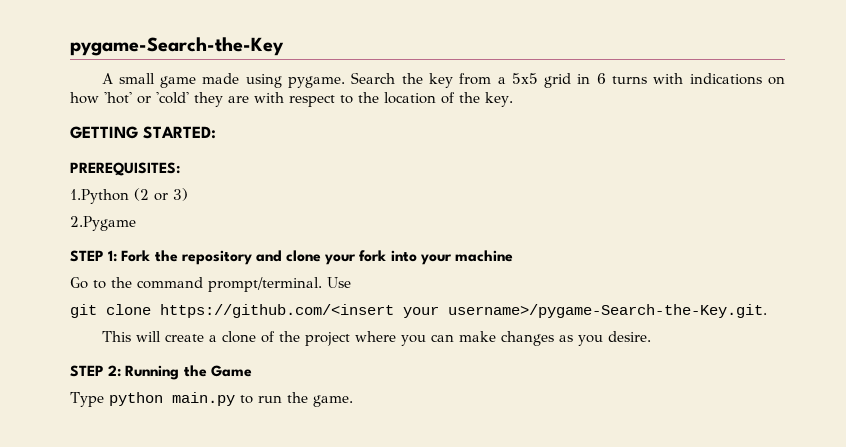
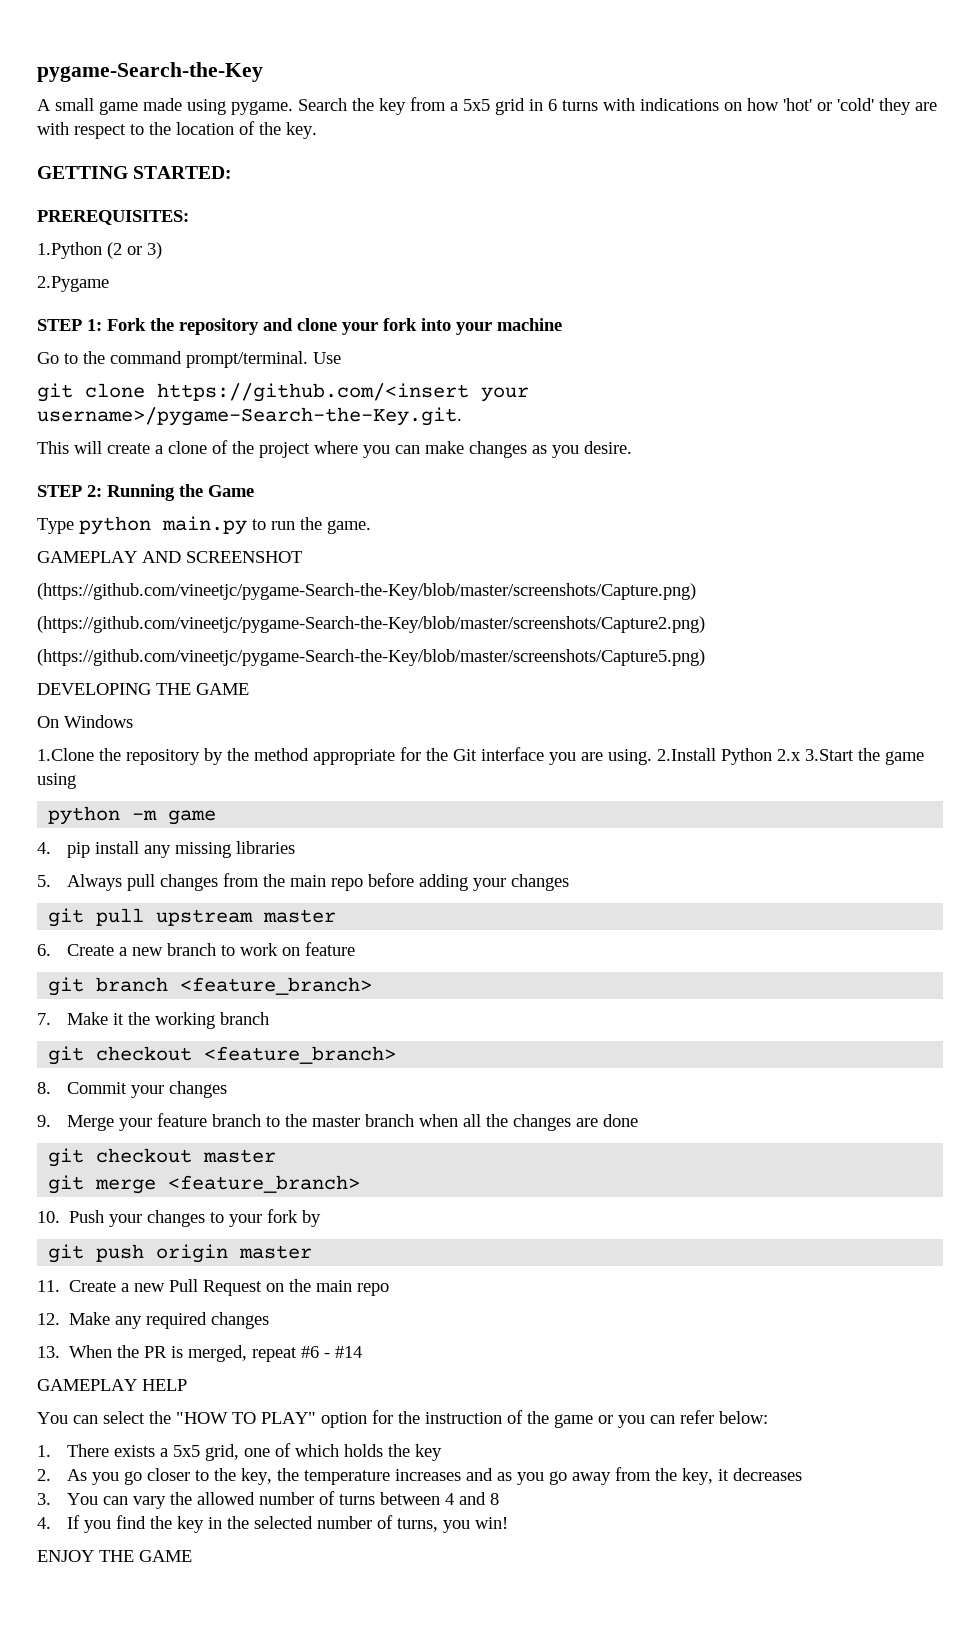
+ GAMEPLAY AND SCREENSHOT
+ (https://github.com/vineetjc/pygame-Search-the-Key/blob/master/screenshots/Capture.png)
+ (https://github.com/vineetjc/pygame-Search-the-Key/blob/master/screenshots/Capture2.png)
+ (https://github.com/vineetjc/pygame-Search-the-Key/blob/master/screenshots/Capture5.png)
+ DEVELOPING THE GAME
+ On Windows
+ 1.Clone the repository by the method appropriate for the Git interface you are using. 2.Install Python 2.x 3.Start the game using
+ python -m game
+ 4. pip install any missing libraries
+ 5. Always pull changes from the main repo before adding your changes
+ git pull upstream master
+ 6. Create a new branch to work on feature
+ git branch <feature_branch>
+ 7. Make it the working branch
+ git checkout <feature_branch>
+ 8. Commit your changes
+ 9. Merge your feature branch to the master branch when all the changes are done
+ git checkout master
+ git merge <feature_branch>
+ 10. Push your changes to your fork by
+ git push origin master
+ 11. Create a new Pull Request on the main repo
+ 12. Make any required changes
+ 13. When the PR is merged, repeat #6 - #14
+ GAMEPLAY HELP
+ You can select the "HOW TO PLAY" option for the instruction of the game or you can refer below:
+ 1. There exists a 5x5 grid, one of which holds the key
+ 2. As you go closer to the key, the temperature increases and as you go away from the key, it decreases
+ 3. You can vary the allowed number of turns between 4 and 8
+ 4. If you find the key in the selected number of turns, you win!
+ ENJOY THE GAME

